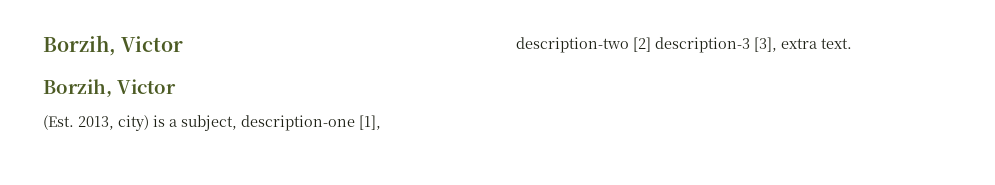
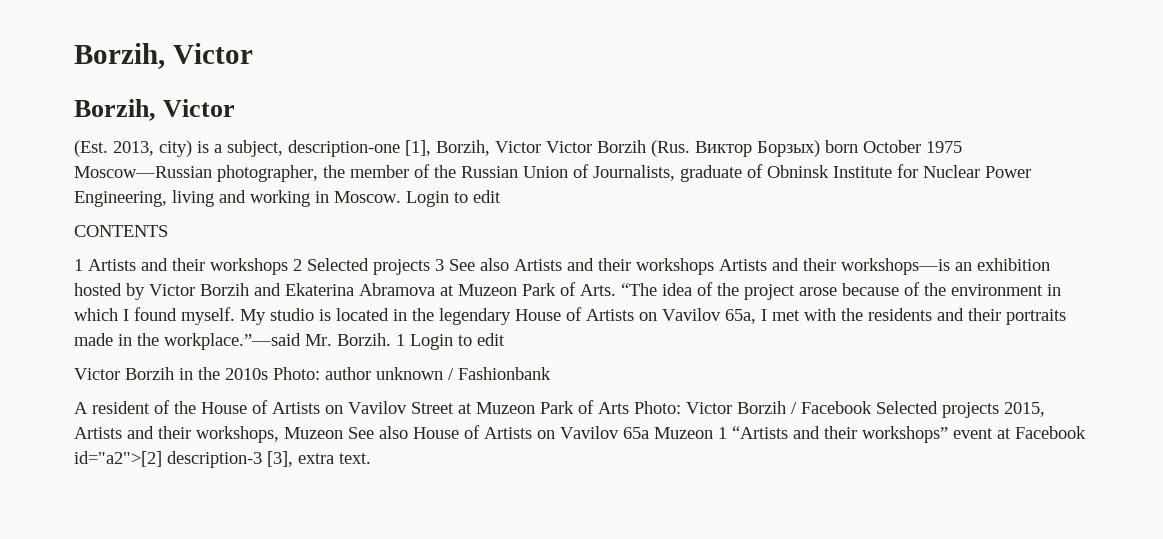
- (Est. 2013, city) is a subject, description-one [1], description-two [2] description-3 [3], extra text.
+ (Est. 2013, city) is a subject, description-one [1], Borzih, Victor Victor Borzih (Rus. Виктор Борзых) born October 1975 Moscow—Russian photographer, the member of the Russian Union of Journalists, graduate of Obninsk Institute for Nuclear Power Engineering, living and working in Moscow. Login to edit
+ CONTENTS
+ 1 Artists and their workshops 2 Selected projects 3 See also Artists and their workshops Artists and their workshops—is an exhibition hosted by Victor Borzih and Ekaterina Abramova at Muzeon Park of Arts. “The idea of the project arose because of the environment in which I found myself. My studio is located in the legendary House of Artists on Vavilov 65а, I met with the residents and their portraits made in the workplace.”—said Mr. Borzih. 1 Login to edit
+ Victor Borzih in the 2010s Photo: author unknown / Fashionbank
+ A resident of the House of Artists on Vavilov Street at Muzeon Park of Arts Photo: Victor Borzih / Facebook Selected projects 2015, Artists and their workshops, Muzeon See also House of Artists on Vavilov 65а Muzeon 1 “Artists and their workshops” event at Facebook id="a2">[2] description-3 [3], extra text.

